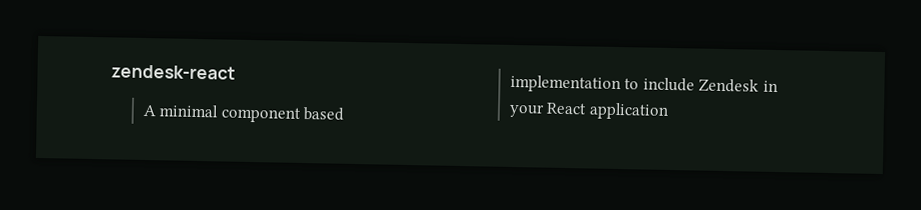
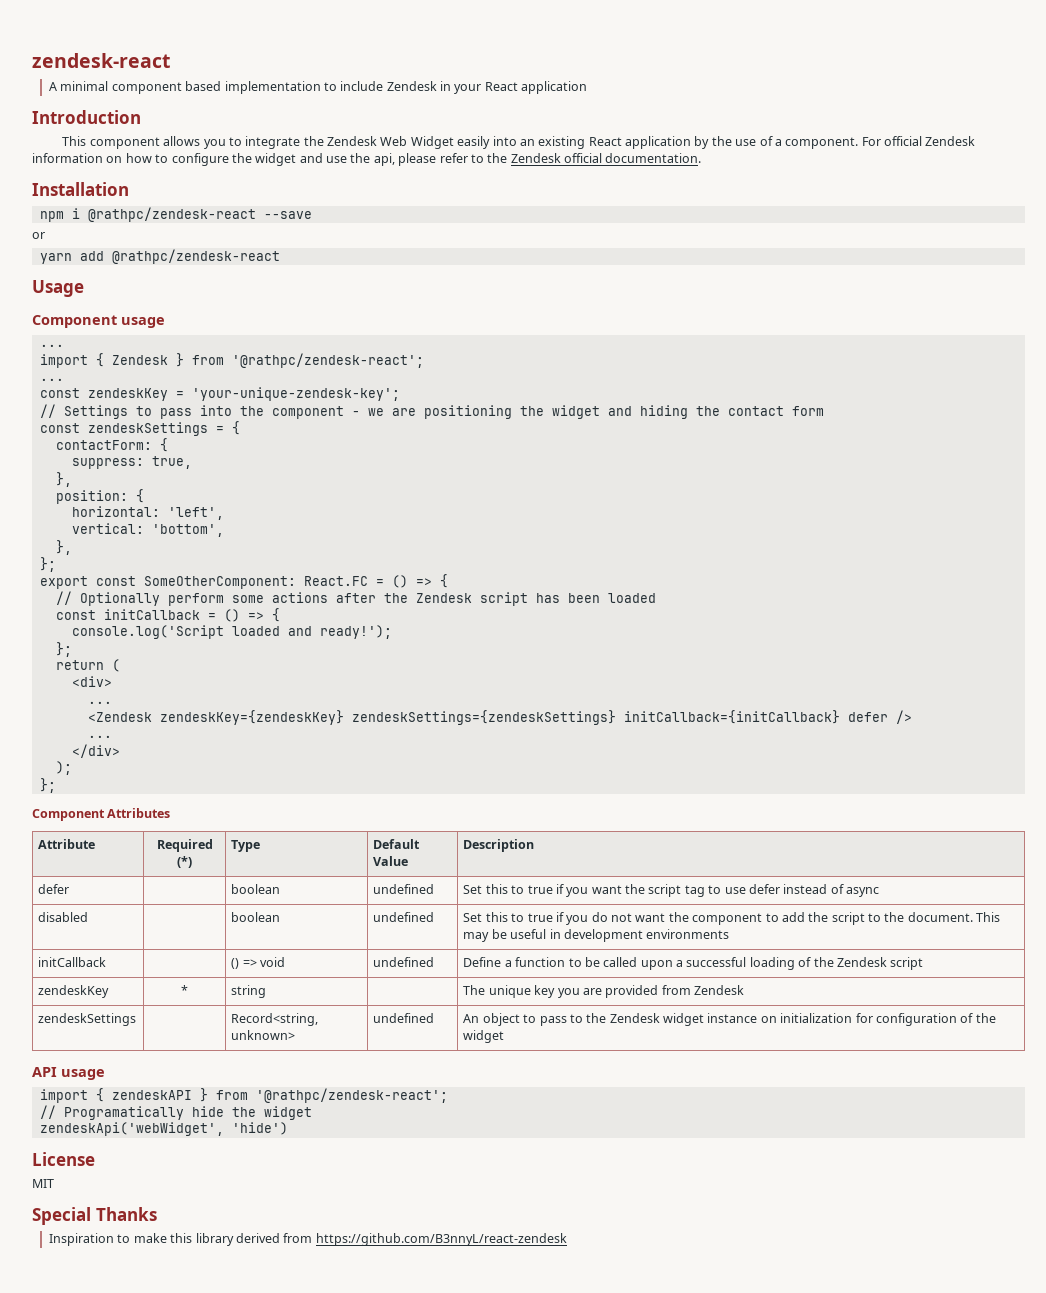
+ Introduction
+ This component allows you to integrate the Zendesk Web Widget easily into an existing React application by the use of a component. For official Zendesk information on how to configure the widget and use the api, please refer to the Zendesk official documentation.
+ Installation
+ npm i @rathpc/zendesk-react --save
+ or
+ yarn add @rathpc/zendesk-react
+ Usage
+ Component usage
+ ...
+ import { Zendesk } from '@rathpc/zendesk-react';
+ ...
+ const zendeskKey = 'your-unique-zendesk-key';
+ // Settings to pass into the component - we are positioning the widget and hiding the contact form
+ const zendeskSettings = {
+ contactForm: {
+ suppress: true,
+ },
+ position: {
+ horizontal: 'left',
+ vertical: 'bottom',
+ },
+ };
+ export const SomeOtherComponent: React.FC = () => {
+ // Optionally perform some actions after the Zendesk script has been loaded
+ const initCallback = () => {
+ console.log('Script loaded and ready!');
+ };
+ return (
+ <div>
+ ...
+ <Zendesk zendeskKey={zendeskKey} zendeskSettings={zendeskSettings} initCallback={initCallback} defer />
+ ...
+ </div>
+ );
+ };
+ Component Attributes
+ Attribute | Required (*) | Type | Default Value | Description
+ defer | | boolean | undefined | Set this to true if you want the script tag to use defer instead of async
+ disabled | | boolean | undefined | Set this to true if you do not want the component to add the script to the document. This may be useful in development environments
+ initCallback | | () => void | undefined | Define a function to be called upon a successful loading of the Zendesk script
+ zendeskKey | * | string | | The unique key you are provided from Zendesk
+ zendeskSettings | | Record<string, unknown> | undefined | An object to pass to the Zendesk widget instance on initialization for configuration of the widget
+ API usage
+ import { zendeskAPI } from '@rathpc/zendesk-react';
+ // Programatically hide the widget
+ zendeskApi('webWidget', 'hide')
+ License
+ MIT
+ Special Thanks
+ Inspiration to make this library derived from https://github.com/B3nnyL/react-zendesk

